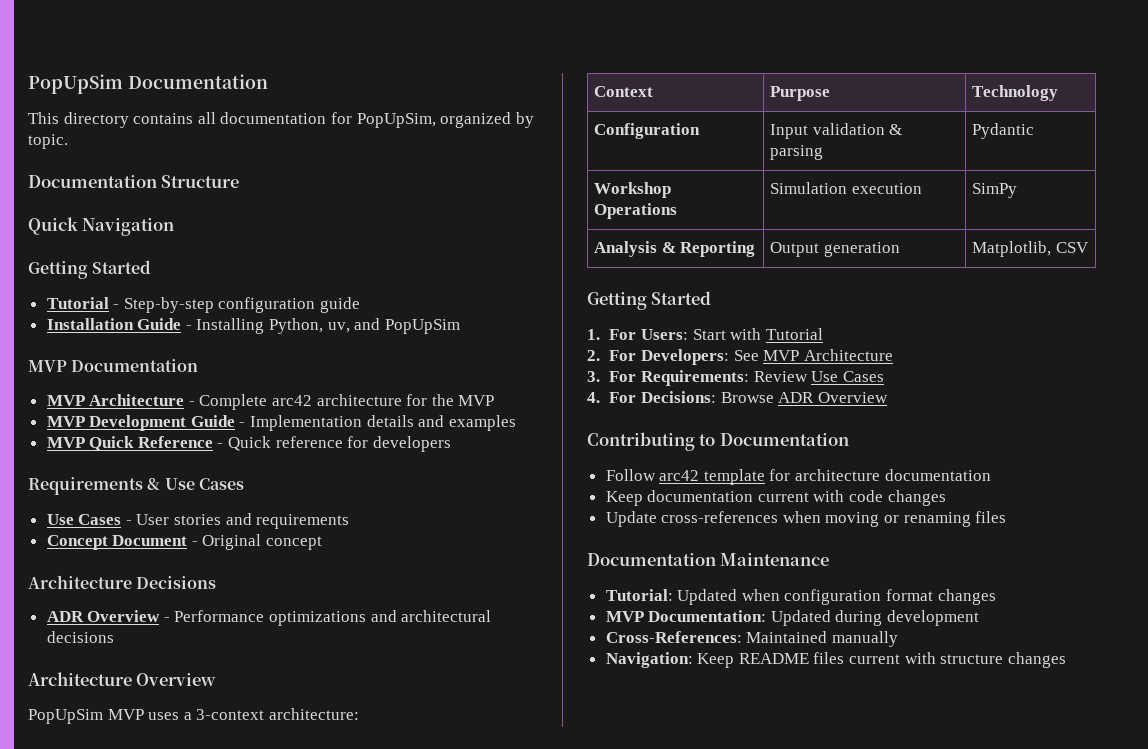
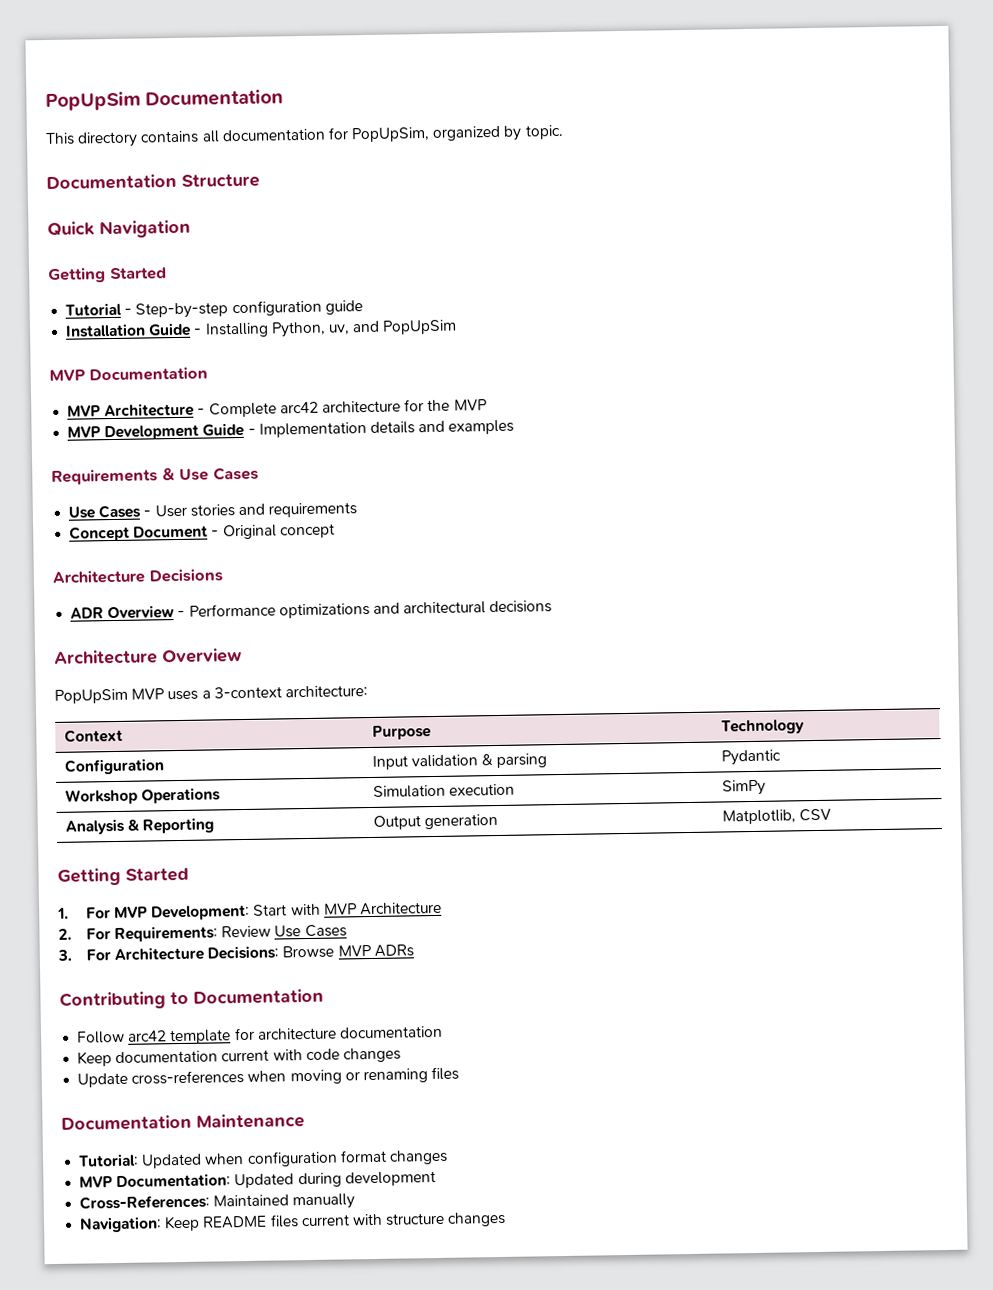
- MVP Quick Reference - Quick reference for developers
- 1. For Users: Start with Tutorial
- 2. For Developers: See MVP Architecture
+ 1. For MVP Development: Start with MVP Architecture
- 3. For Requirements: Review Use Cases
+ 2. For Requirements: Review Use Cases
- 4. For Decisions: Browse ADR Overview
+ 3. For Architecture Decisions: Browse MVP ADRs

